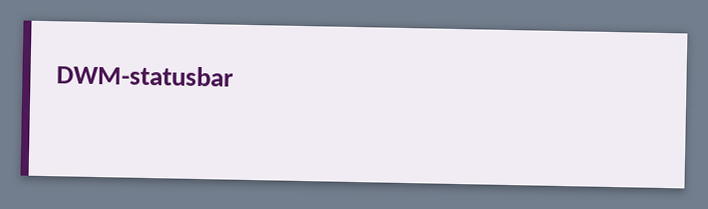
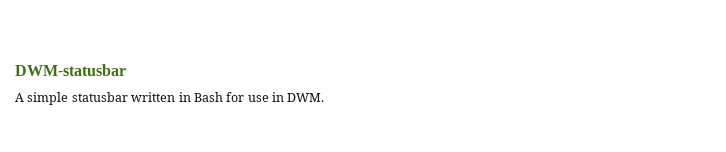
+ A simple statusbar written in Bash for use in DWM.

